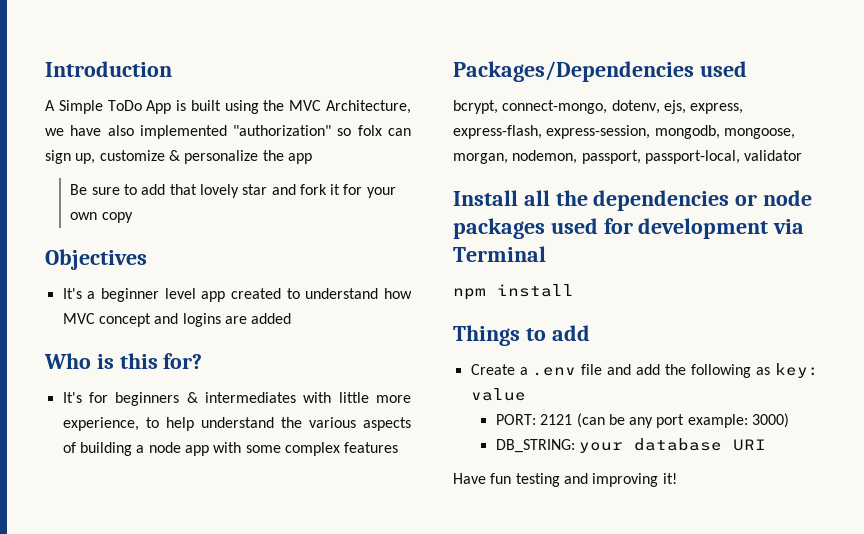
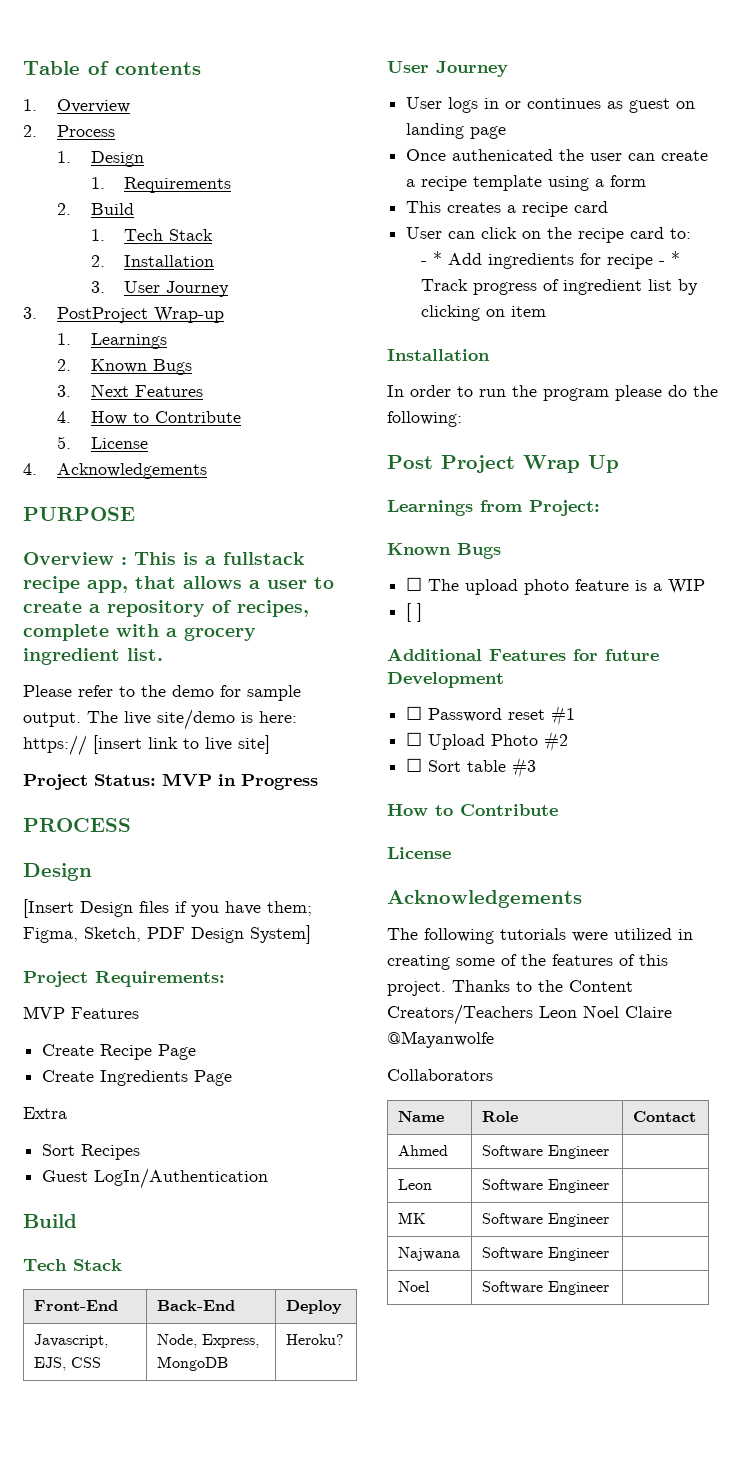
- Introduction
- A Simple ToDo App is built using the MVC Architecture, we have also implemented "authorization" so folx can sign up, customize & personalize the app
- Be sure to add that lovely star and fork it for your own copy
- Objectives
- It's a beginner level app created to understand how MVC concept and logins are added
- Who is this for?
- It's for beginners & intermediates with little more experience, to help understand the various aspects of building a node app with some complex features
- Packages/Dependencies used
- bcrypt, connect-mongo, dotenv, ejs, express, express-flash, express-session, mongodb, mongoose, morgan, nodemon, passport, passport-local, validator
- Install all the dependencies or node packages used for development via Terminal
- npm install
- Things to add
- Create a .env file and add the following as key: value
- PORT: 2121 (can be any port example: 3000)
- DB_STRING: your database URI
- Have fun testing and improving it!
+ Table of contents
+ 1. Overview
+ 2. Process
+ 1. Design
+ 1. Requirements
+ 2. Build
+ 1. Tech Stack
+ 2. Installation
+ 3. User Journey
+ 3. PostProject Wrap-up
+ 1. Learnings
+ 2. Known Bugs
+ 3. Next Features
+ 4. How to Contribute
+ 5. License
+ 4. Acknowledgements
+ PURPOSE
+ Overview : This is a fullstack recipe app, that allows a user to create a repository of recipes, complete with a grocery ingredient list.
+ Please refer to the demo for sample output. The live site/demo is here: https:// [insert link to live site]
+ Project Status: MVP in Progress
+ PROCESS
+ Design
+ [Insert Design files if you have them; Figma, Sketch, PDF Design System]
+ Project Requirements:
+ MVP Features
+ Create Recipe Page
+ Create Ingredients Page
+ Extra
+ Sort Recipes
+ Guest LogIn/Authentication
+ Build
+ Tech Stack
+ Front-End | Back-End | Deploy
+ Javascript, EJS, CSS | Node, Express, MongoDB | Heroku?
+ User Journey
+ User logs in or continues as guest on landing page
+ Once authenicated the user can create a recipe template using a form
+ This creates a recipe card
+ User can click on the recipe card to:
+ - * Add ingredients for recipe - * Track progress of ingredient list by clicking on item
+ Installation
+ In order to run the program please do the following:
+ Post Project Wrap Up
+ Learnings from Project:
+ Known Bugs
+ ☐ The upload photo feature is a WIP
+ [ ]
+ Additional Features for future Development
+ ☐ Password reset #1
+ ☐ Upload Photo #2
+ ☐ Sort table #3
+ How to Contribute
+ License
+ Acknowledgements
+ The following tutorials were utilized in creating some of the features of this project. Thanks to the Content Creators/Teachers Leon Noel Claire @Mayanwolfe
+ Collaborators
+ Name | Role | Contact
+ Ahmed | Software Engineer |
+ Leon | Software Engineer |
+ MK | Software Engineer |
+ Najwana | Software Engineer |
+ Noel | Software Engineer |

